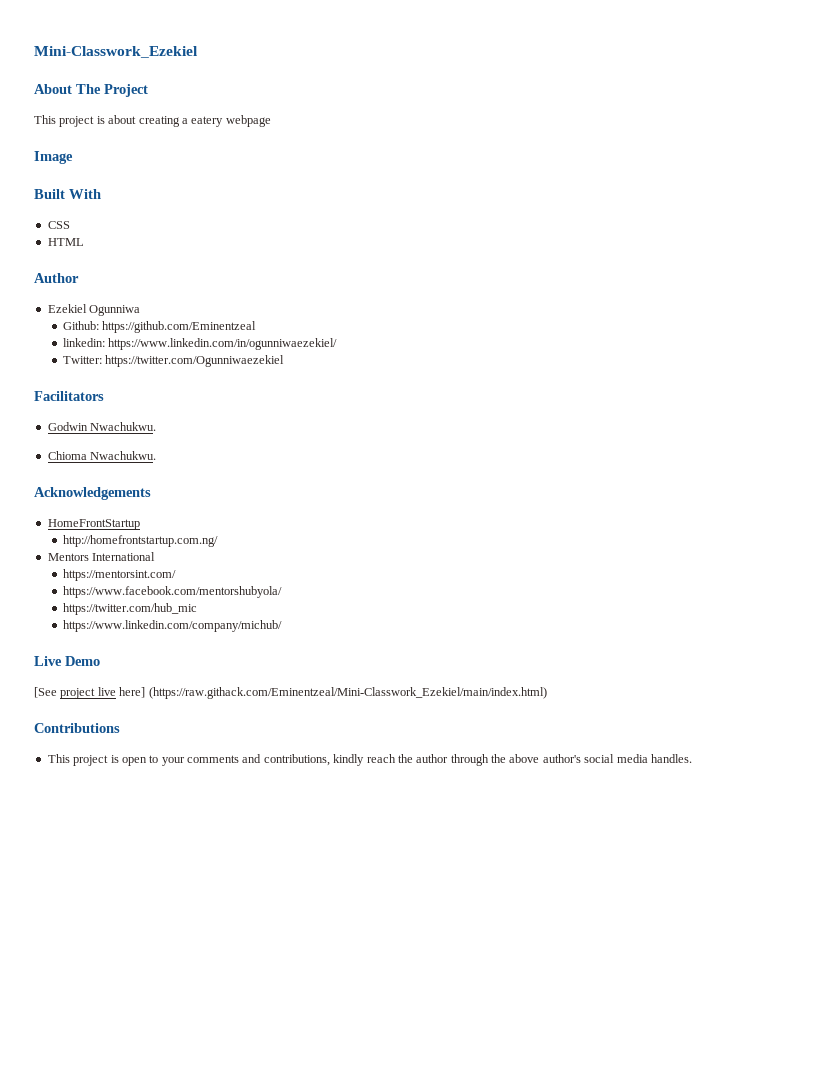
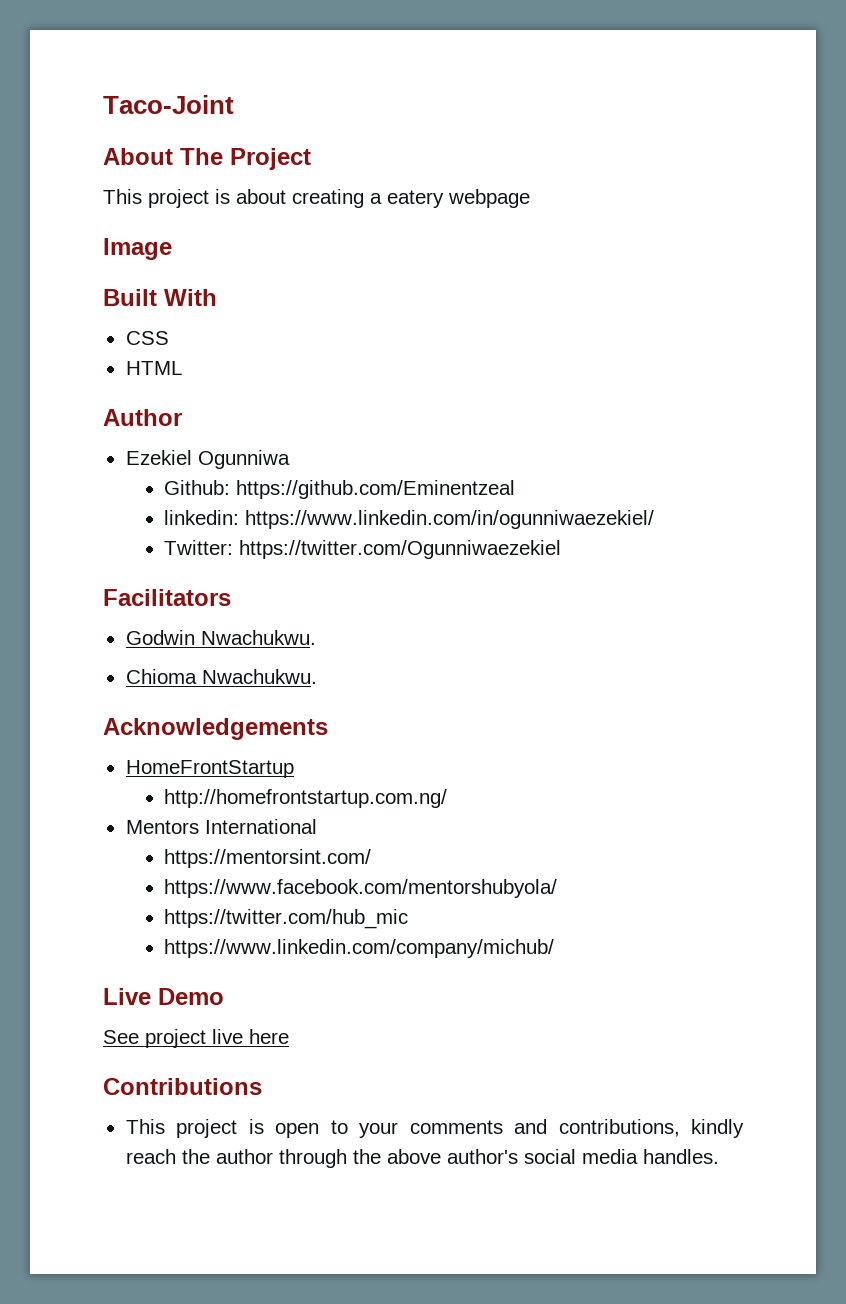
- Mini-Classwork_Ezekiel
+ Taco-Joint
- [See project live here] (https://raw.githack.com/Eminentzeal/Mini-Classwork_Ezekiel/main/index.html)
+ See project live here

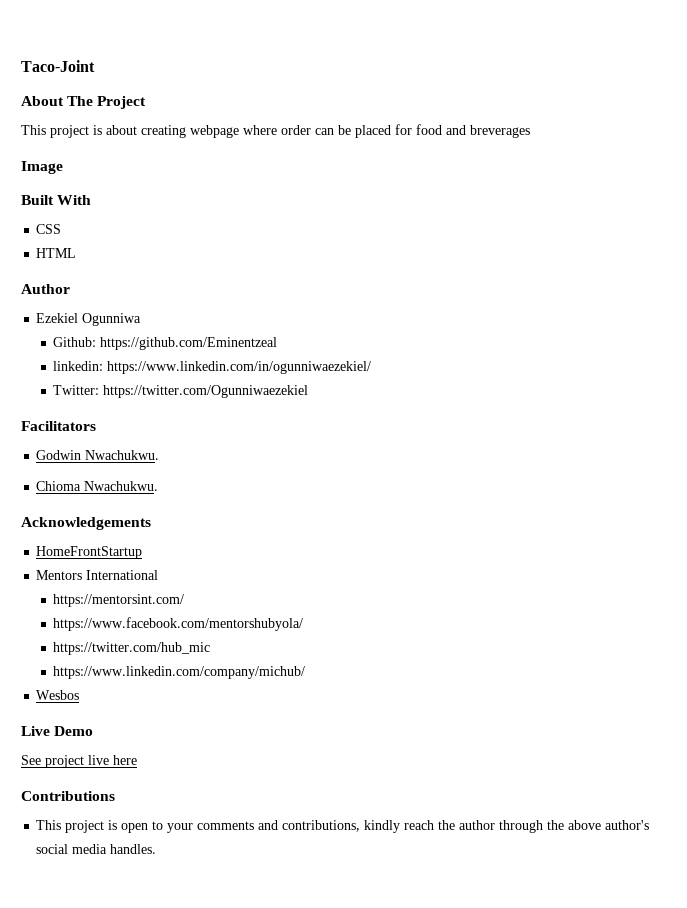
- This project is about creating a eatery webpage
+ This project is about creating webpage where order can be placed for food and breverages
- http://homefrontstartup.com.ng/
+ Wesbos

